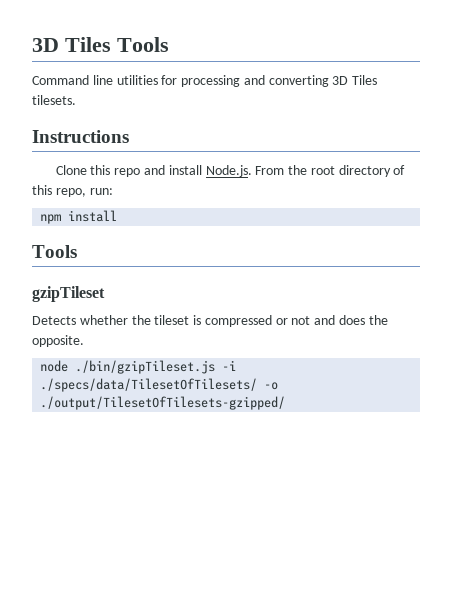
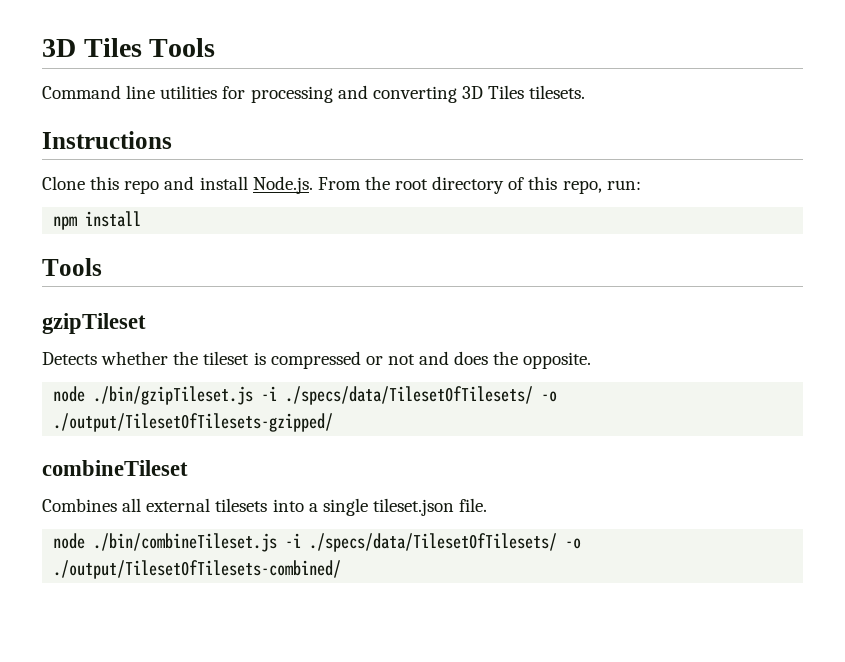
+ combineTileset
+ Combines all external tilesets into a single tileset.json file.
+ node ./bin/combineTileset.js -i ./specs/data/TilesetOfTilesets/ -o ./output/TilesetOfTilesets-combined/

